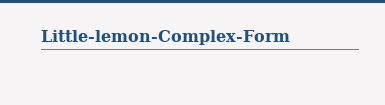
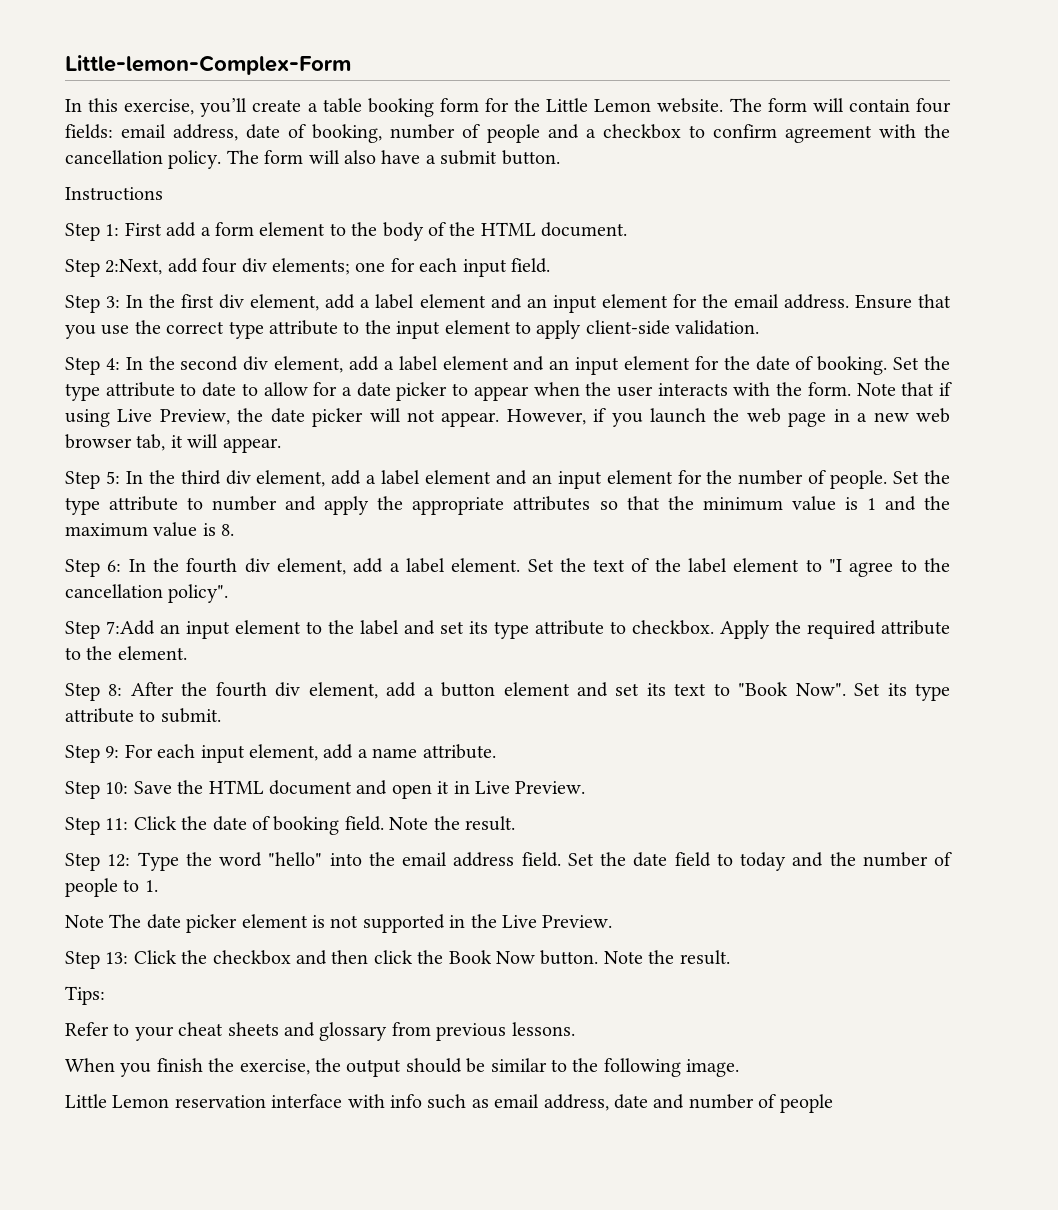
+ In this exercise, you’ll create a table booking form for the Little Lemon website. The form will contain four fields: email address, date of booking, number of people and a checkbox to confirm agreement with the cancellation policy. The form will also have a submit button.
+ Instructions
+ Step 1: First add a form element to the body of the HTML document.
+ Step 2:Next, add four div elements; one for each input field.
+ Step 3: In the first div element, add a label element and an input element for the email address. Ensure that you use the correct type attribute to the input element to apply client-side validation.
+ Step 4: In the second div element, add a label element and an input element for the date of booking. Set the type attribute to date to allow for a date picker to appear when the user interacts with the form. Note that if using Live Preview, the date picker will not appear. However, if you launch the web page in a new web browser tab, it will appear.
+ Step 5: In the third div element, add a label element and an input element for the number of people. Set the type attribute to number and apply the appropriate attributes so that the minimum value is 1 and the maximum value is 8.
+ Step 6: In the fourth div element, add a label element. Set the text of the label element to "I agree to the cancellation policy".
+ Step 7:Add an input element to the label and set its type attribute to checkbox. Apply the required attribute to the element.
+ Step 8: After the fourth div element, add a button element and set its text to "Book Now". Set its type attribute to submit.
+ Step 9: For each input element, add a name attribute.
+ Step 10: Save the HTML document and open it in Live Preview.
+ Step 11: Click the date of booking field. Note the result.
+ Step 12: Type the word "hello" into the email address field. Set the date field to today and the number of people to 1.
+ Note The date picker element is not supported in the Live Preview.
+ Step 13: Click the checkbox and then click the Book Now button. Note the result.
+ Tips:
+ Refer to your cheat sheets and glossary from previous lessons.
+ When you finish the exercise, the output should be similar to the following image.
+ Little Lemon reservation interface with info such as email address, date and number of people

